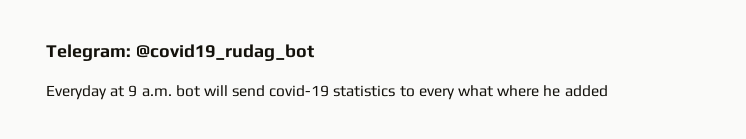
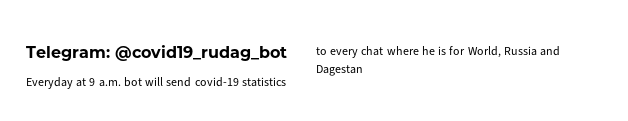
- Everyday at 9 a.m. bot will send covid-19 statistics to every what where he added
+ Everyday at 9 a.m. bot will send covid-19 statistics to every chat where he is for World, Russia and Dagestan

